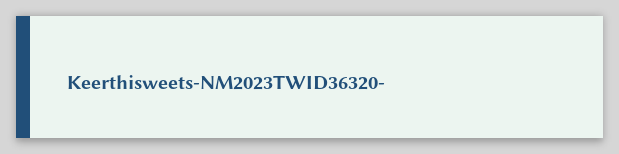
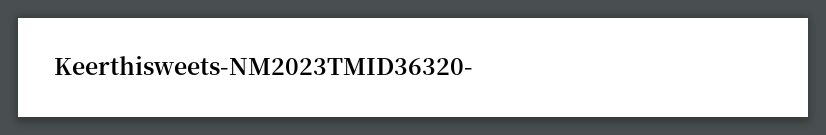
- Keerthisweets-NM2023TWID36320-
+ Keerthisweets-NM2023TMID36320-

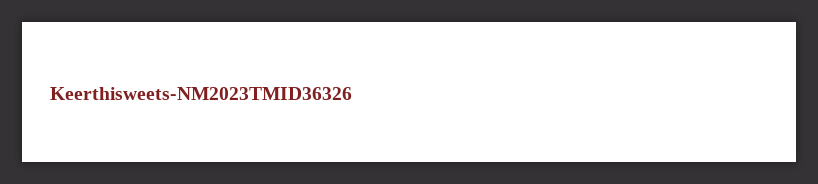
- Keerthisweets-NM2023TMID36320-
+ Keerthisweets-NM2023TMID36326

